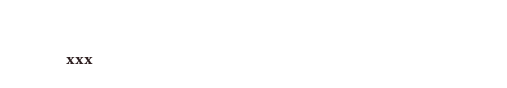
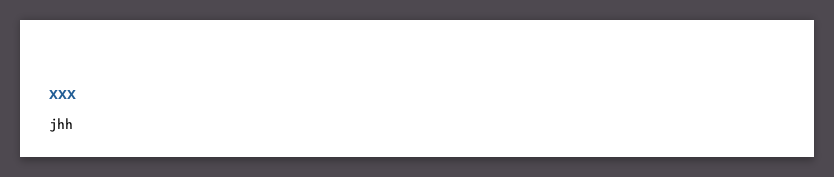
+ jhh

